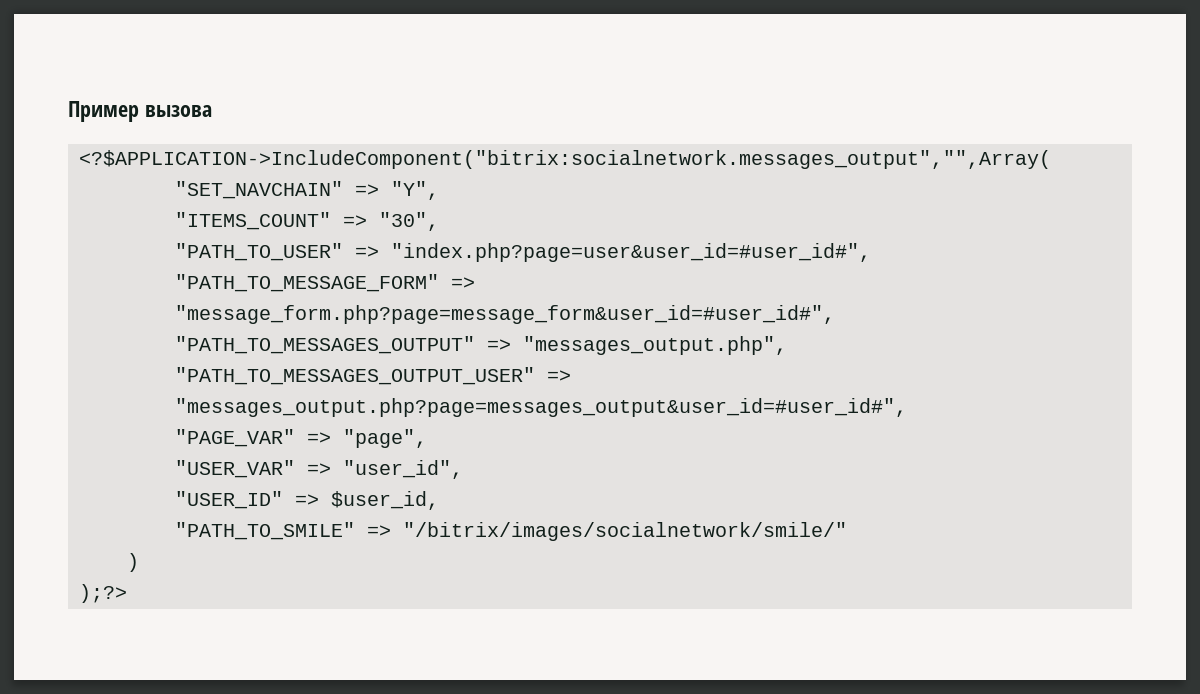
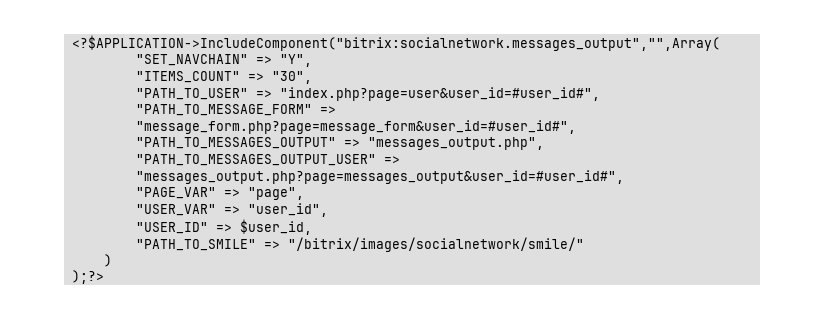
- Пример вызова

